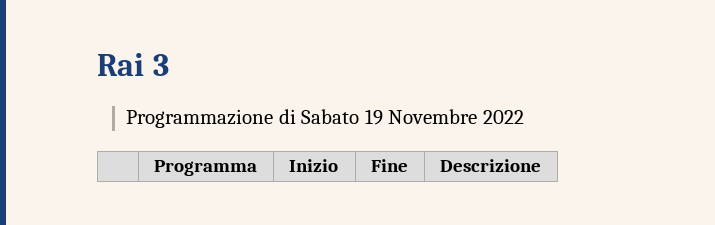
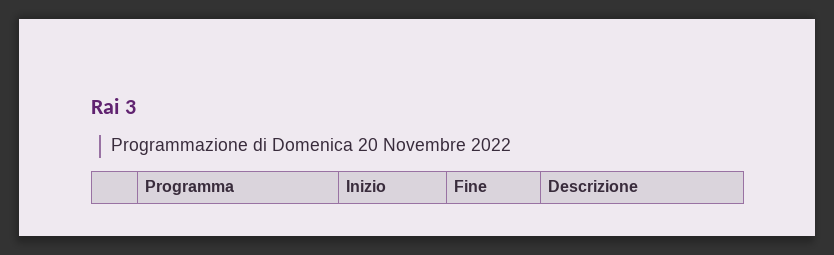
- Programmazione di Sabato 19 Novembre 2022
+ Programmazione di Domenica 20 Novembre 2022

